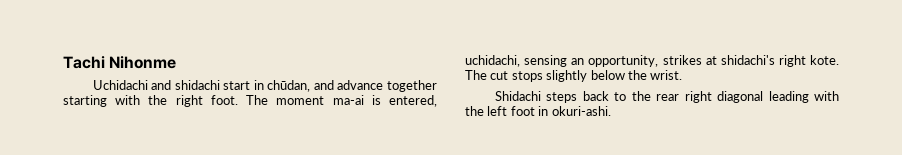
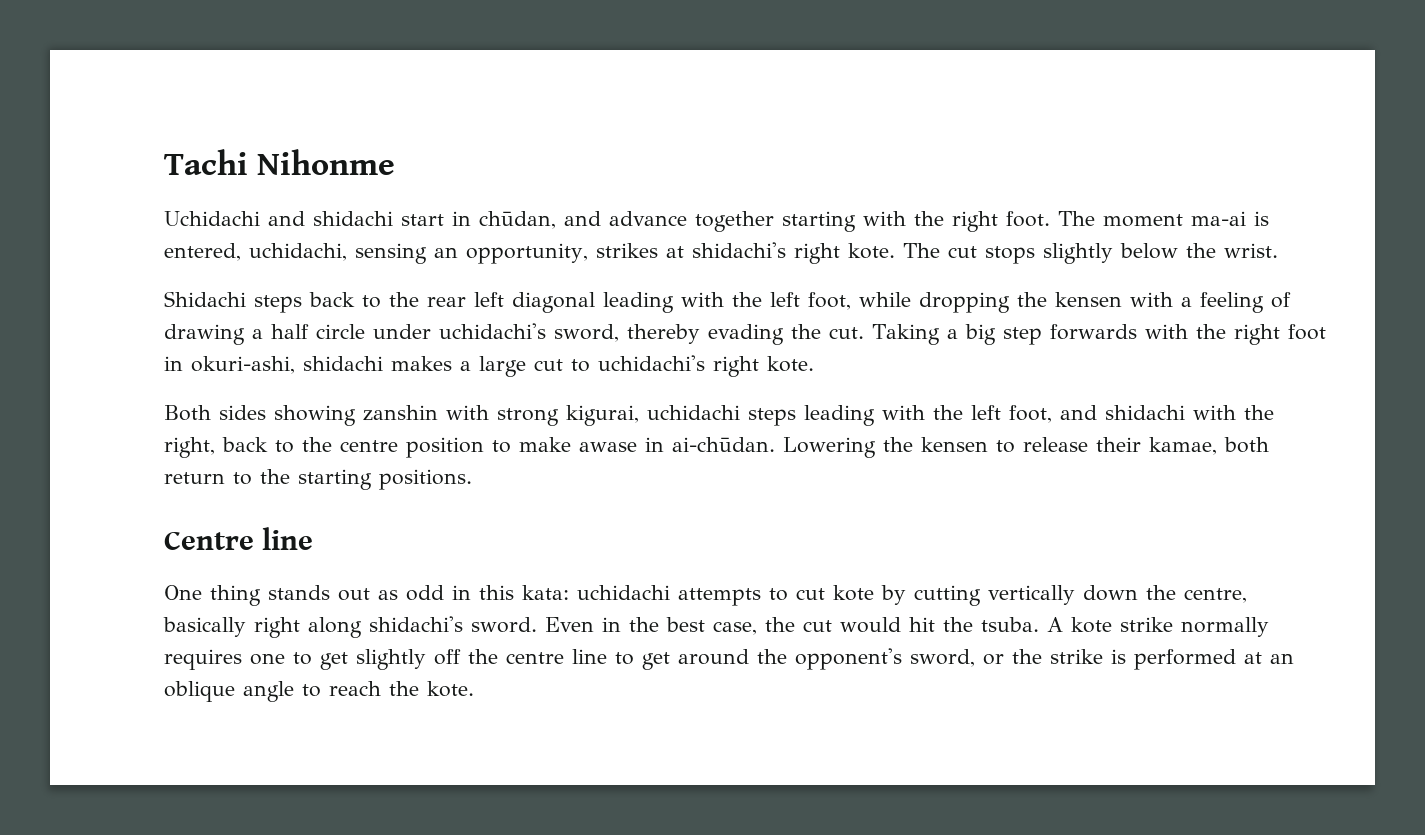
- Shidachi steps back to the rear right diagonal leading with the left foot in okuri-ashi.
+ Shidachi steps back to the rear left diagonal leading with the left foot, while dropping the kensen with a feeling of drawing a half circle under uchidachi's sword, thereby evading the cut. Taking a big step forwards with the right foot in okuri-ashi, shidachi makes a large cut to uchidachi's right kote.
+ Both sides showing zanshin with strong kigurai, uchidachi steps leading with the left foot, and shidachi with the right, back to the centre position to make awase in ai-chūdan. Lowering the kensen to release their kamae, both return to the starting positions.
+ Centre line
+ One thing stands out as odd in this kata: uchidachi attempts to cut kote by cutting vertically down the centre, basically right along shidachi's sword. Even in the best case, the cut would hit the tsuba. A kote strike normally requires one to get slightly off the centre line to get around the opponent's sword, or the strike is performed at an oblique angle to reach the kote.

